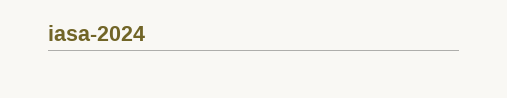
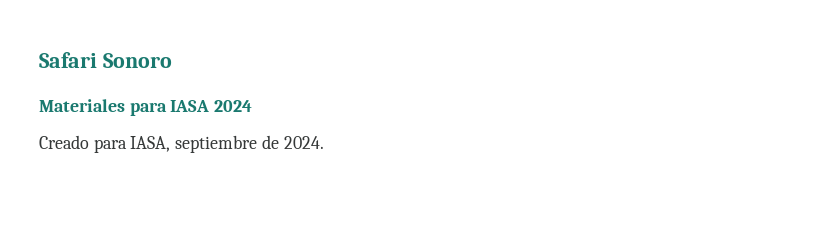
- iasa-2024
+ Safari Sonoro
+ Materiales para IASA 2024
+ Creado para IASA, septiembre de 2024.

